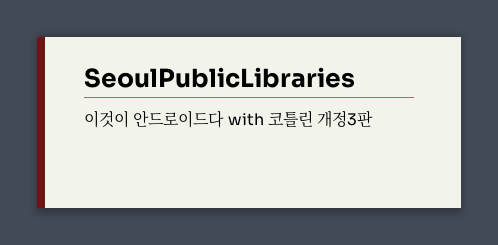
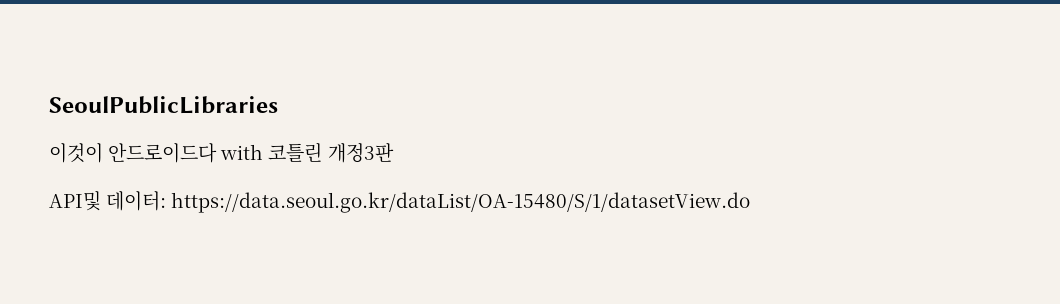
+ API및 데이터: https://data.seoul.go.kr/dataList/OA-15480/S/1/datasetView.do

